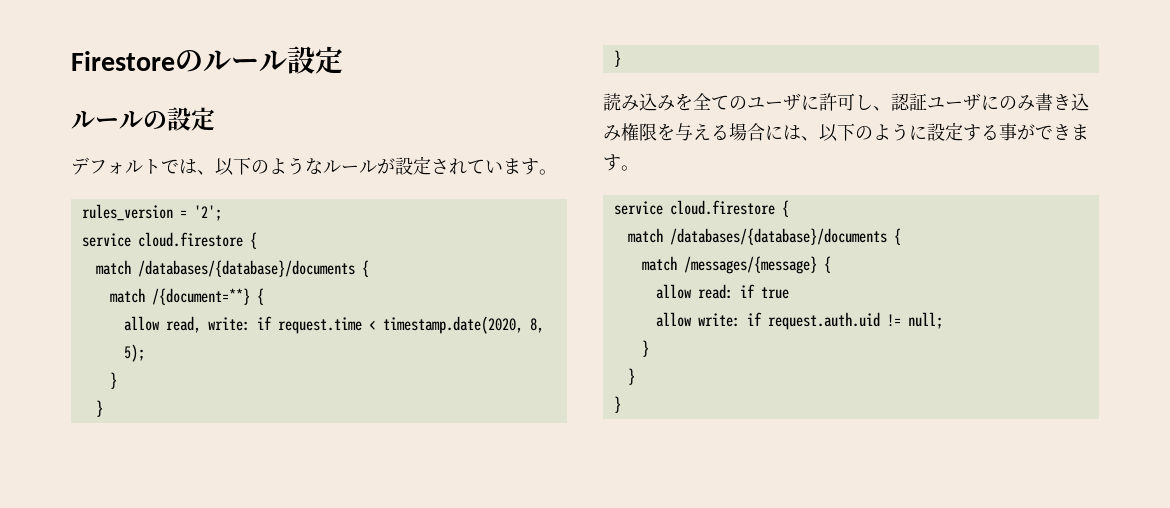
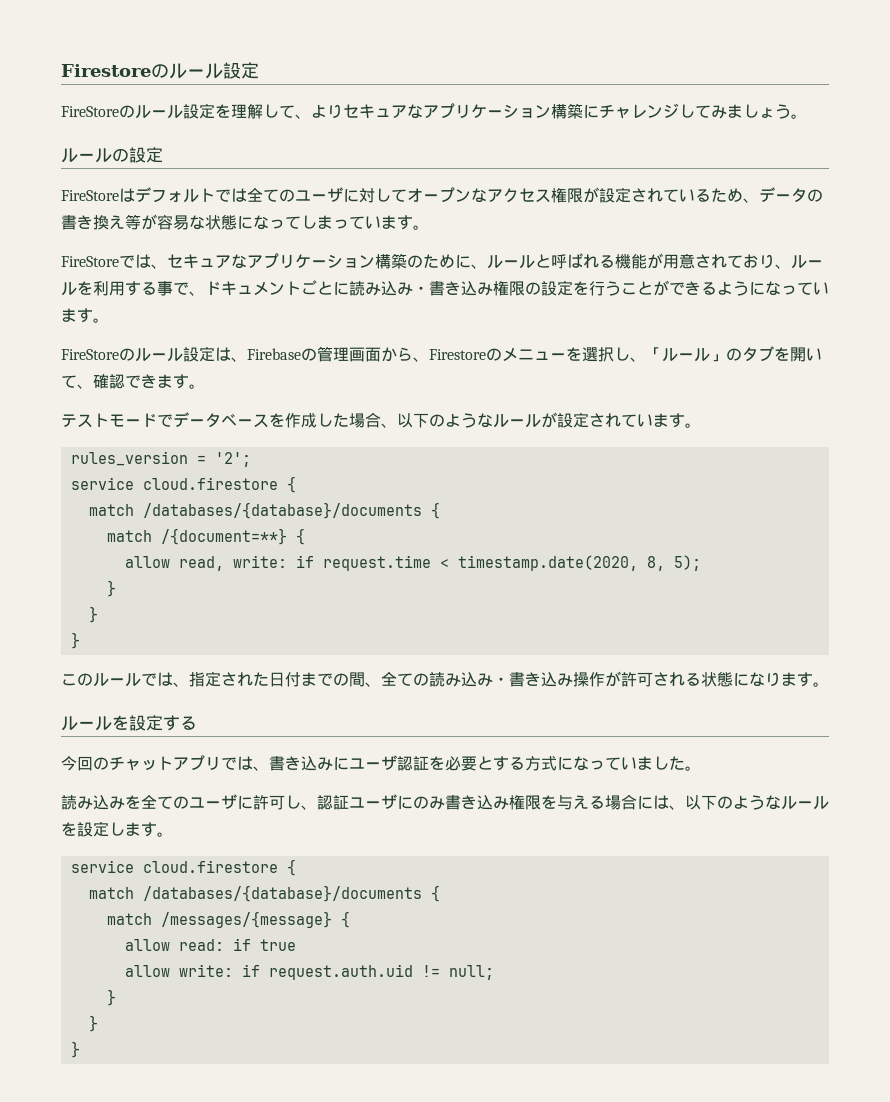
+ FireStoreのルール設定を理解して、よりセキュアなアプリケーション構築にチャレンジしてみましょう。
- デフォルトでは、以下のようなルールが設定されています。
+ FireStoreはデフォルトでは全てのユーザに対してオープンなアクセス権限が設定されているため、データの書き換え等が容易な状態になってしまっています。
+ FireStoreでは、セキュアなアプリケーション構築のために、ルールと呼ばれる機能が用意されており、ルールを利用する事で、ドキュメントごとに読み込み・書き込み権限の設定を行うことができるようになっています。
+ FireStoreのルール設定は、Firebaseの管理画面から、Firestoreのメニューを選択し、「ルール」のタブを開いて、確認できます。
+ テストモードでデータベースを作成した場合、以下のようなルールが設定されています。
+ このルールでは、指定された日付までの間、全ての読み込み・書き込み操作が許可される状態になります。
+ ルールを設定する
+ 今回のチャットアプリでは、書き込みにユーザ認証を必要とする方式になっていました。
- 読み込みを全てのユーザに許可し、認証ユーザにのみ書き込み権限を与える場合には、以下のように設定する事ができます。
+ 読み込みを全てのユーザに許可し、認証ユーザにのみ書き込み権限を与える場合には、以下のようなルールを設定します。

